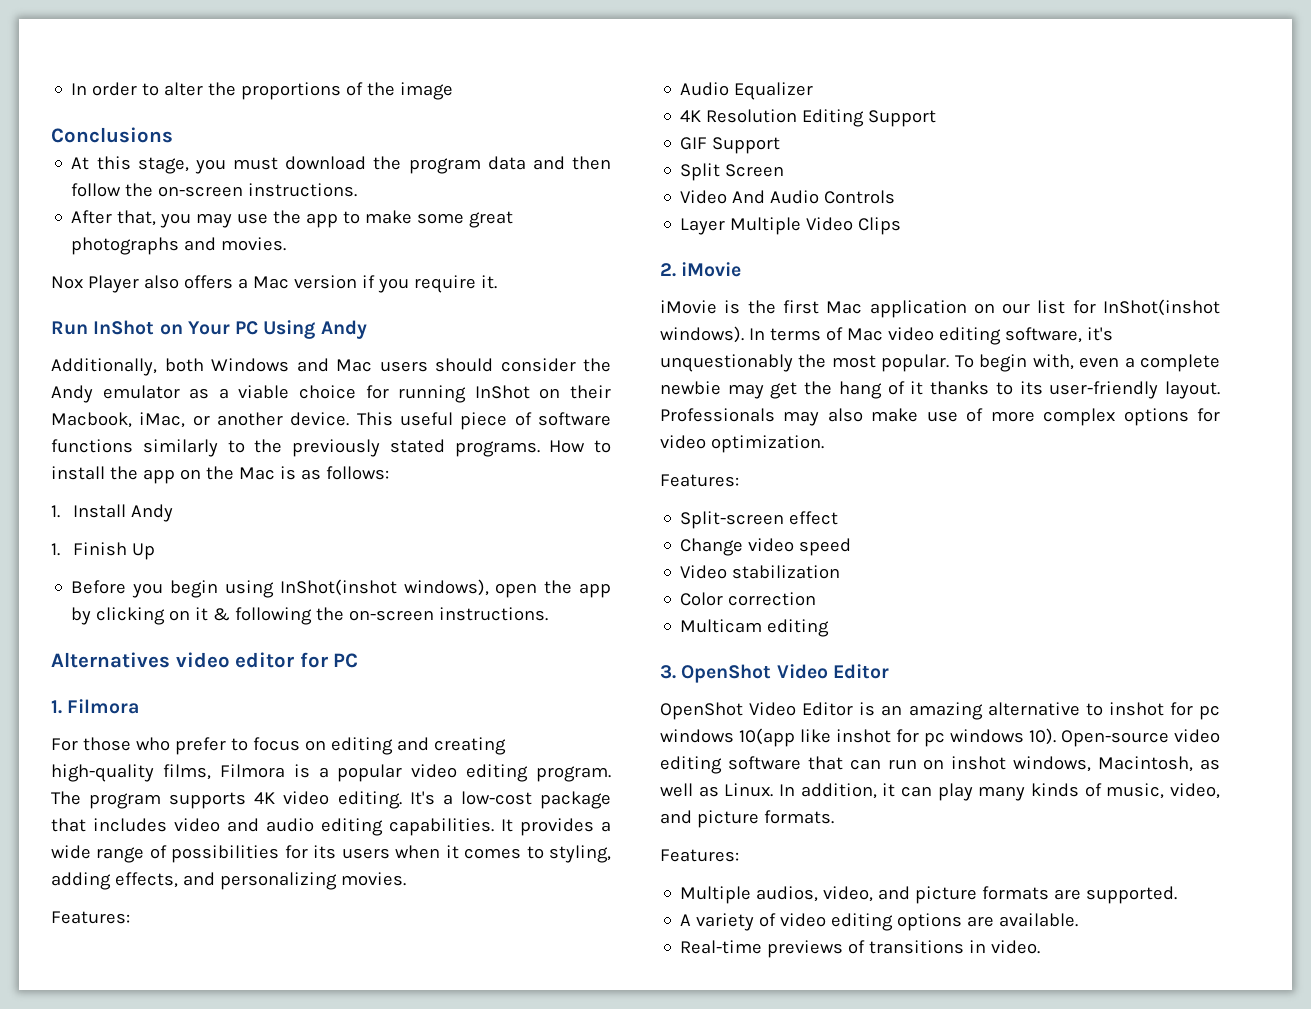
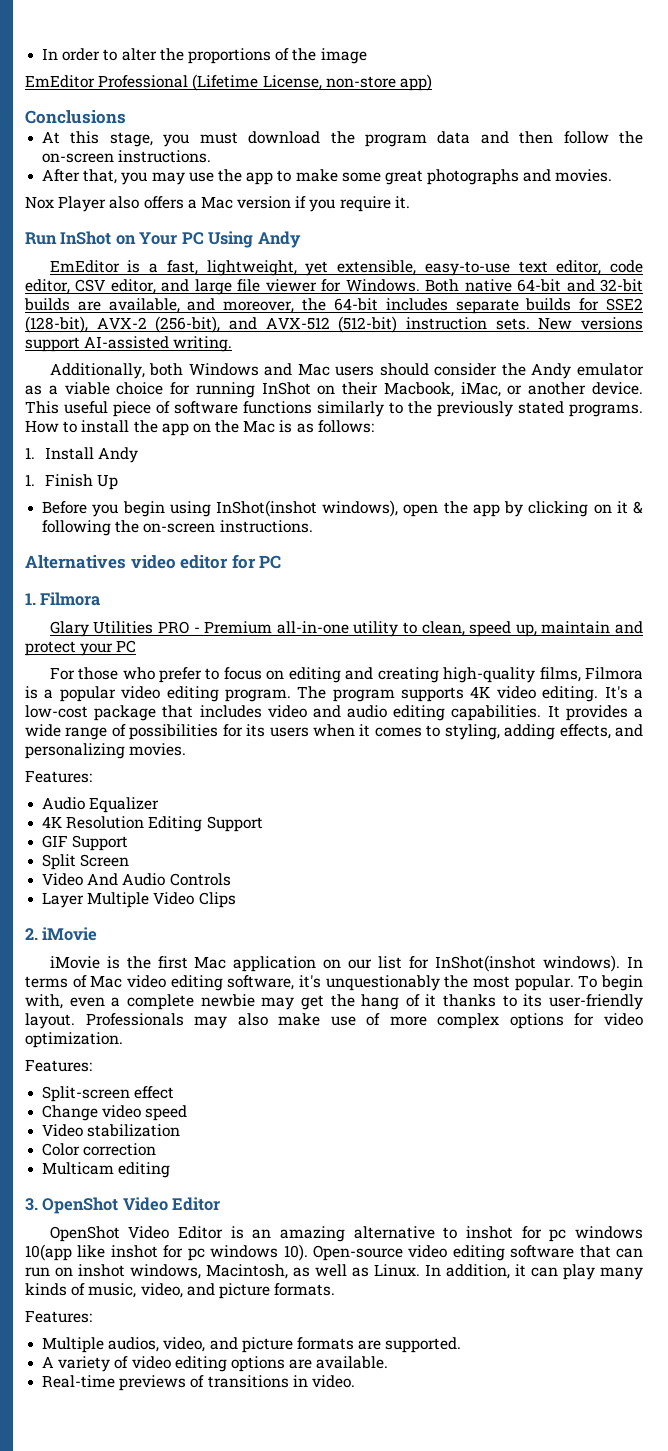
+ EmEditor Professional (Lifetime License, non-store app)
+ EmEditor is a fast, lightweight, yet extensible, easy-to-use text editor, code editor, CSV editor, and large file viewer for Windows. Both native 64-bit and 32-bit builds are available, and moreover, the 64-bit includes separate builds for SSE2 (128-bit), AVX-2 (256-bit), and AVX-512 (512-bit) instruction sets. New versions support AI-assisted writing.
+ Glary Utilities PRO - Premium all-in-one utility to clean, speed up, maintain and protect your PC

